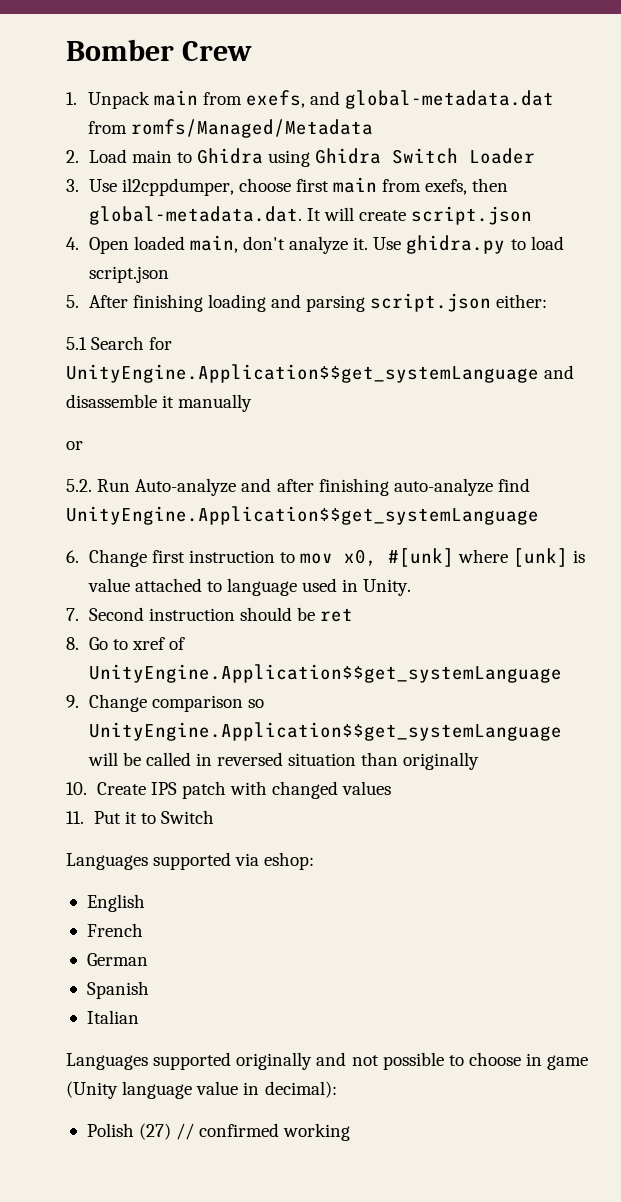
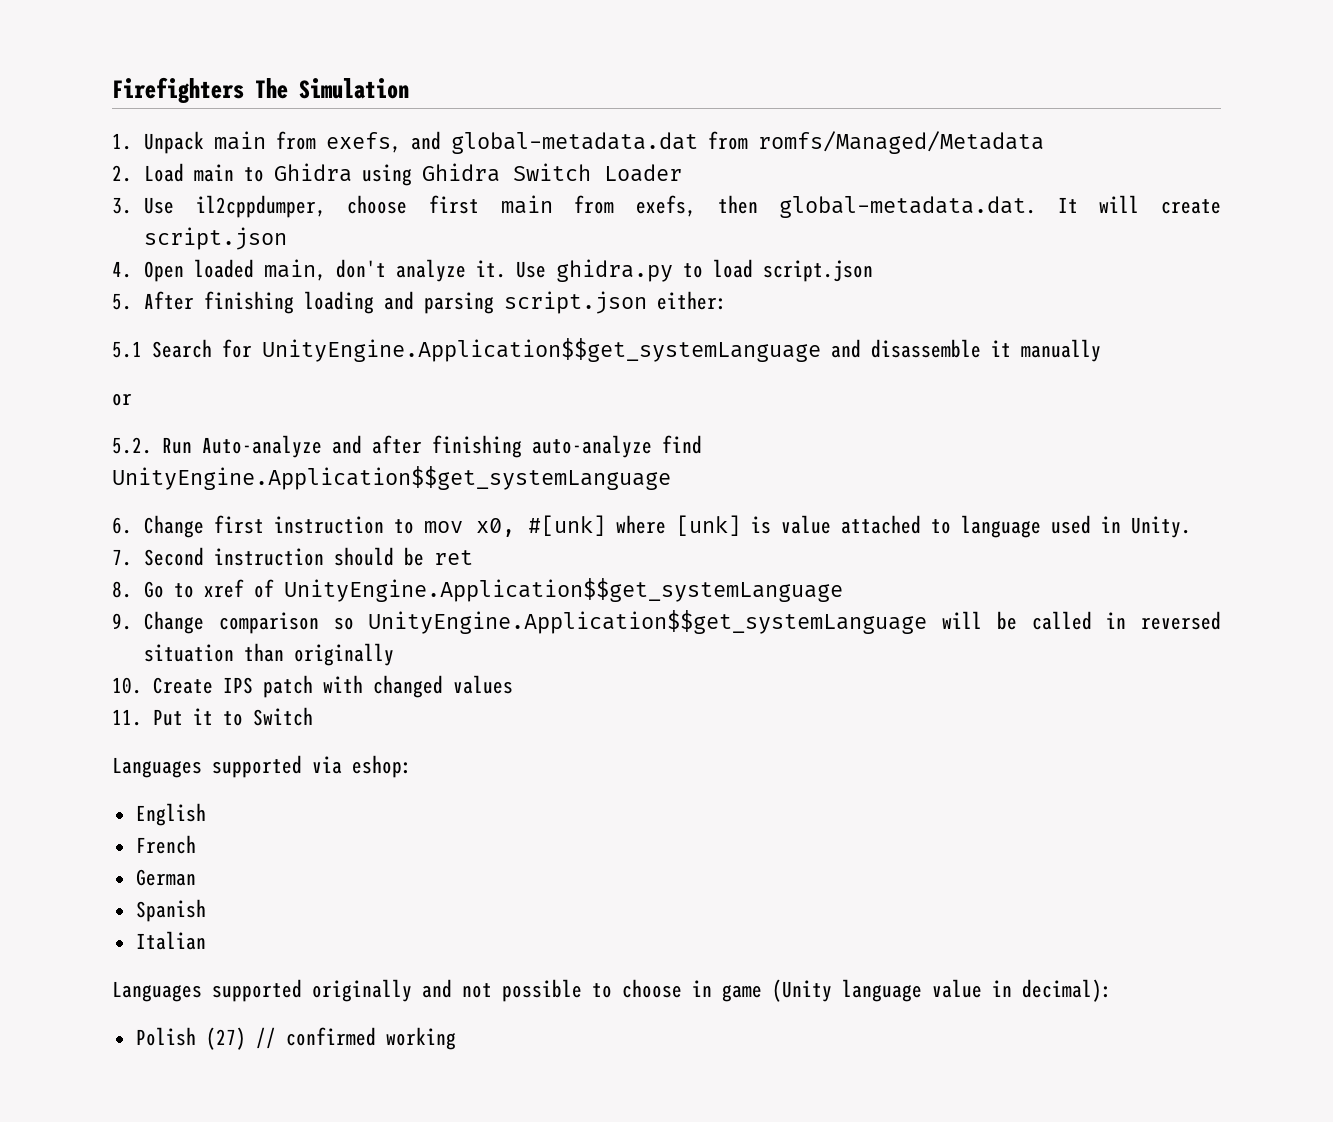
- Bomber Crew
+ Firefighters The Simulation

